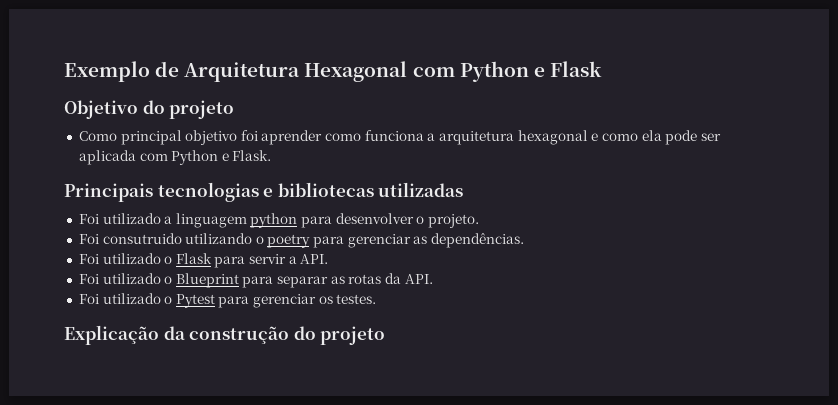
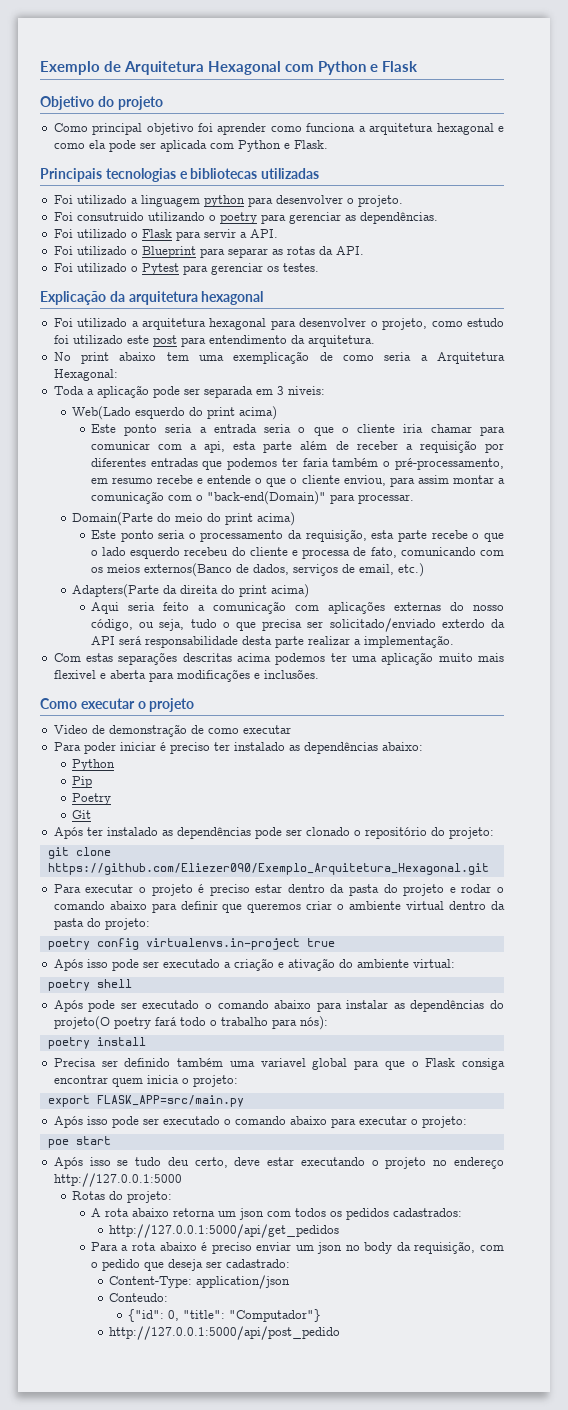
- Explicação da construção do projeto
+ Explicação da arquitetura hexagonal
+ Foi utilizado a arquitetura hexagonal para desenvolver o projeto, como estudo foi utilizado este post para entendimento da arquitetura.
+ No print abaixo tem uma exemplicação de como seria a Arquitetura Hexagonal:
+ Toda a aplicação pode ser separada em 3 niveis:
+ Web(Lado esquerdo do print acima)
+ Este ponto seria a entrada seria o que o cliente iria chamar para comunicar com a api, esta parte além de receber a requisição por diferentes entradas que podemos ter faria também o pré-processamento, em resumo recebe e entende o que o cliente enviou, para assim montar a comunicação com o "back-end(Domain)" para processar.
+ Domain(Parte do meio do print acima)
+ Este ponto seria o processamento da requisição, esta parte recebe o que o lado esquerdo recebeu do cliente e processa de fato, comunicando com os meios externos(Banco de dados, serviços de email, etc.)
+ Adapters(Parte da direita do print acima)
+ Aqui seria feito a comunicação com aplicações externas do nosso código, ou seja, tudo o que precisa ser solicitado/enviado exterdo da API será responsabilidade desta parte realizar a implementação.
+ Com estas separações descritas acima podemos ter uma aplicação muito mais flexivel e aberta para modificações e inclusões.
+ Como executar o projeto
+ Video de demonstração de como executar
+ Para poder iniciar é preciso ter instalado as dependências abaixo:
+ Python
+ Pip
+ Poetry
+ Git
+ Após ter instalado as dependências pode ser clonado o repositório do projeto:
+ git clone https://github.com/Eliezer090/Exemplo_Arquitetura_Hexagonal.git
+ Para executar o projeto é preciso estar dentro da pasta do projeto e rodar o comando abaixo para definir que queremos criar o ambiente virtual dentro da pasta do projeto:
+ poetry config virtualenvs.in-project true
+ Após isso pode ser executado a criação e ativação do ambiente virtual:
+ poetry shell
+ Após pode ser executado o comando abaixo para instalar as dependências do projeto(O poetry fará todo o trabalho para nós):
+ poetry install
+ Precisa ser definido também uma variavel global para que o Flask consiga encontrar quem inicia o projeto:
+ export FLASK_APP=src/main.py
+ Após isso pode ser executado o comando abaixo para executar o projeto:
+ poe start
+ Após isso se tudo deu certo, deve estar executando o projeto no endereço http://127.0.0.1:5000
+ Rotas do projeto:
+ A rota abaixo retorna um json com todos os pedidos cadastrados:
+ http://127.0.0.1:5000/api/get_pedidos
+ Para a rota abaixo é preciso enviar um json no body da requisição, com o pedido que deseja ser cadastrado:
+ Content-Type: application/json
+ Conteudo:
+ {"id": 0, "title": "Computador"}
+ http://127.0.0.1:5000/api/post_pedido

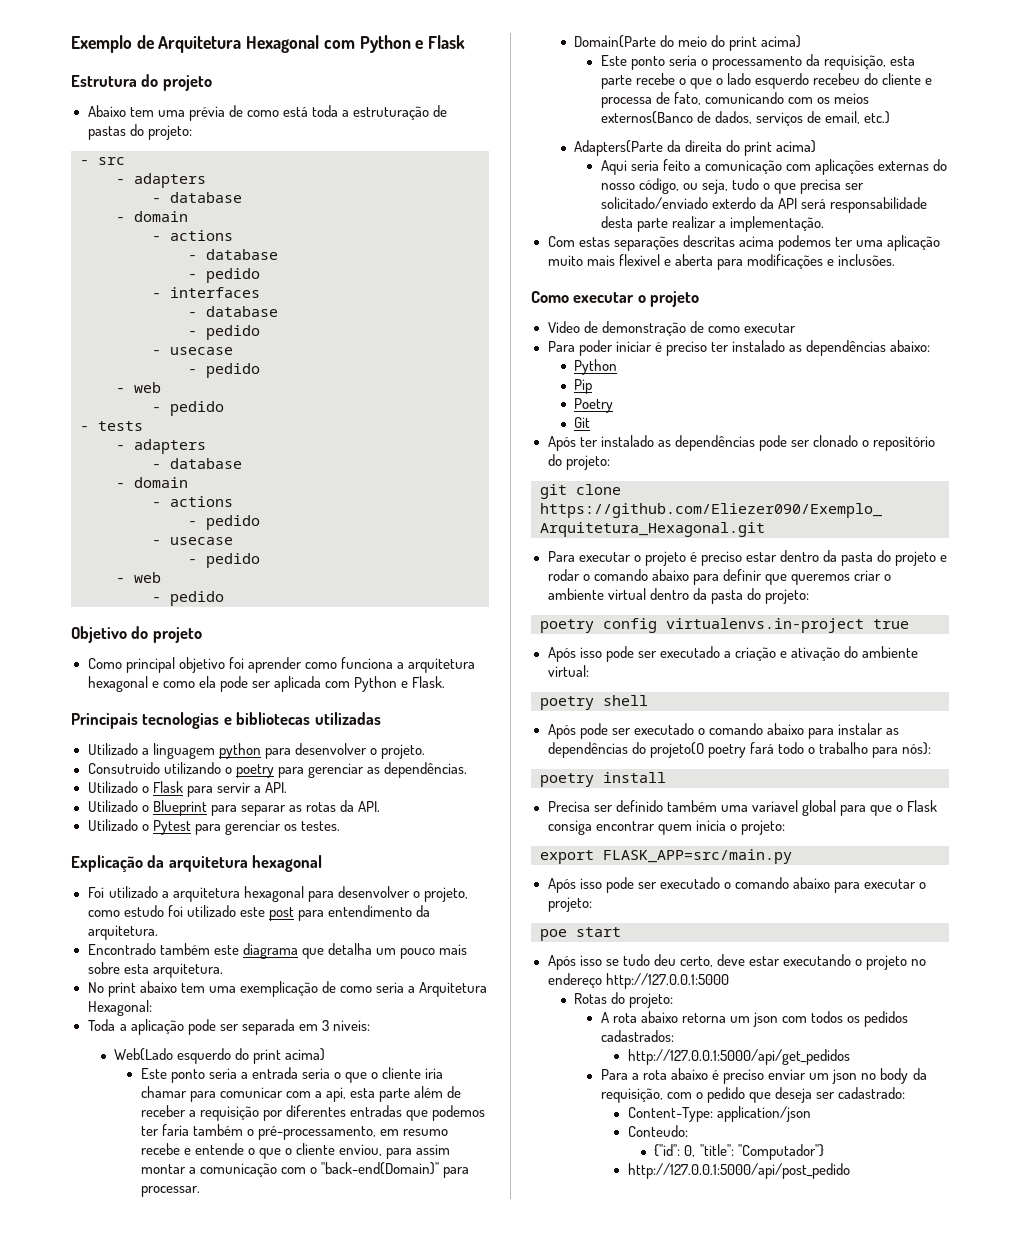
+ Estrutura do projeto
+ Abaixo tem uma prévia de como está toda a estruturação de pastas do projeto:
+ - src
+ - adapters
+ - database
+ - domain
+ - actions
+ - database
+ - pedido
+ - interfaces
+ - database
+ - pedido
+ - usecase
+ - pedido
+ - web
+ - pedido
+ - tests
+ - adapters
+ - database
+ - domain
+ - actions
+ - pedido
+ - usecase
+ - pedido
+ - web
+ - pedido
- Foi utilizado a linguagem python para desenvolver o projeto.
+ Utilizado a linguagem python para desenvolver o projeto.
- Foi consutruido utilizando o poetry para gerenciar as dependências.
+ Consutruido utilizando o poetry para gerenciar as dependências.
- Foi utilizado o Flask para servir a API.
+ Utilizado o Flask para servir a API.
- Foi utilizado o Blueprint para separar as rotas da API.
+ Utilizado o Blueprint para separar as rotas da API.
- Foi utilizado o Pytest para gerenciar os testes.
+ Utilizado o Pytest para gerenciar os testes.
+ Encontrado também este diagrama que detalha um pouco mais sobre esta arquitetura.

